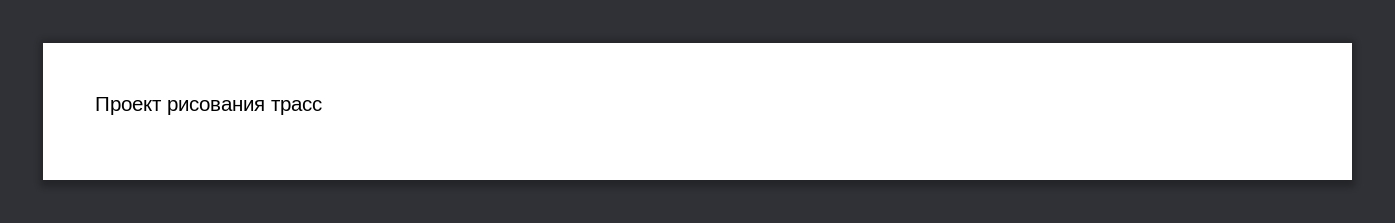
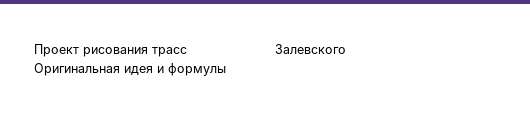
- Проект рисования трасс
+ Проект рисования трасс Оригинальная идея и формулы Залевского

